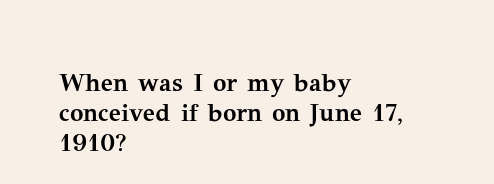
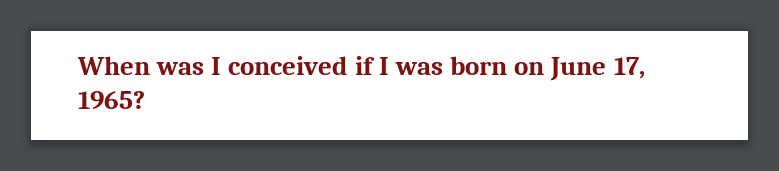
- When was I or my baby conceived if born on June 17, 1910?
+ When was I conceived if I was born on June 17, 1965?

